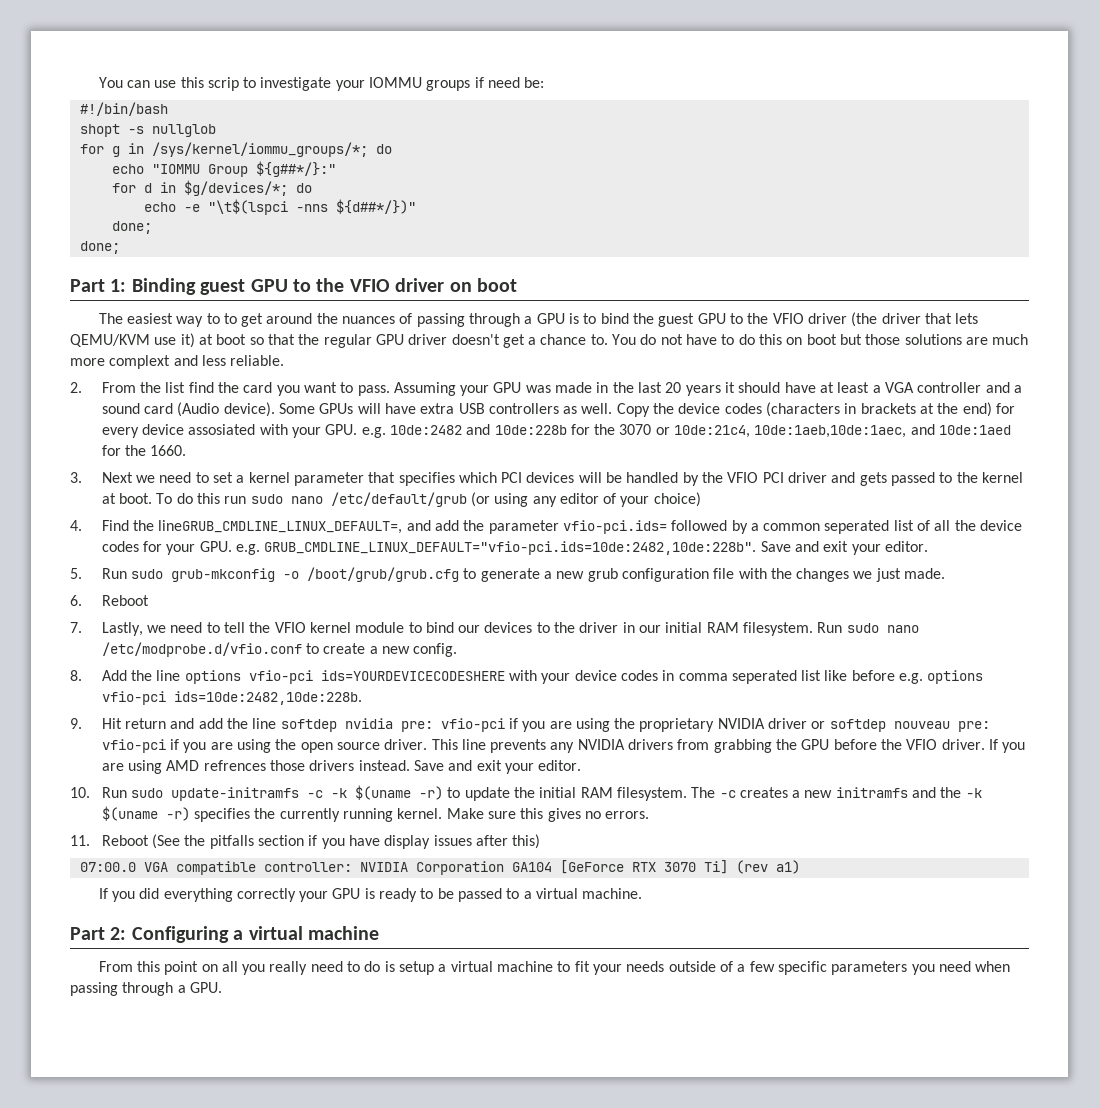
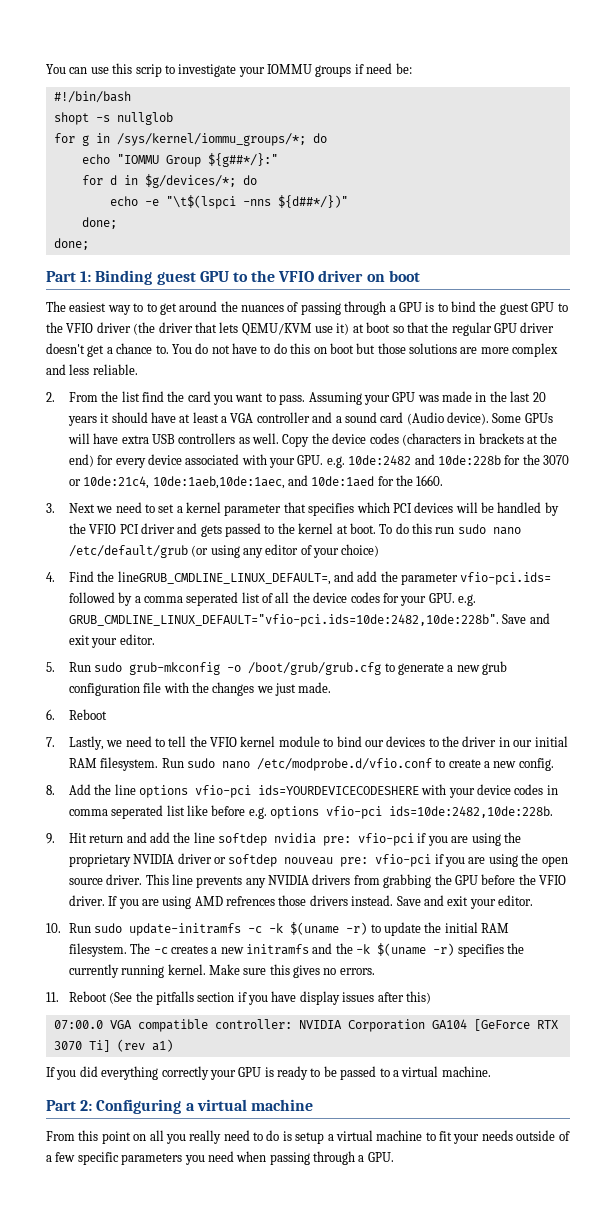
- You do not have to do this on boot but those solutions are much more complext and less reliable.
+ You do not have to do this on boot but those solutions are more complex and less reliable.
- Copy the device codes (characters in brackets at the end) for every device assosiated with your GPU. e.g. 10de:2482 and 10de:228b for the 3070 or 10de:21c4, 10de:1aeb,10de:1aec, and 10de:1aed for the 1660.
+ Copy the device codes (characters in brackets at the end) for every device associated with your GPU. e.g. 10de:2482 and 10de:228b for the 3070 or 10de:21c4, 10de:1aeb,10de:1aec, and 10de:1aed for the 1660.
- 4. Find the lineGRUB_CMDLINE_LINUX_DEFAULT=, and add the parameter vfio-pci.ids= followed by a common seperated list of all the device codes for your GPU. e.g. GRUB_CMDLINE_LINUX_DEFAULT="vfio-pci.ids=10de:2482,10de:228b". Save and exit your editor.
+ 4. Find the lineGRUB_CMDLINE_LINUX_DEFAULT=, and add the parameter vfio-pci.ids= followed by a comma seperated list of all the device codes for your GPU. e.g. GRUB_CMDLINE_LINUX_DEFAULT="vfio-pci.ids=10de:2482,10de:228b". Save and exit your editor.

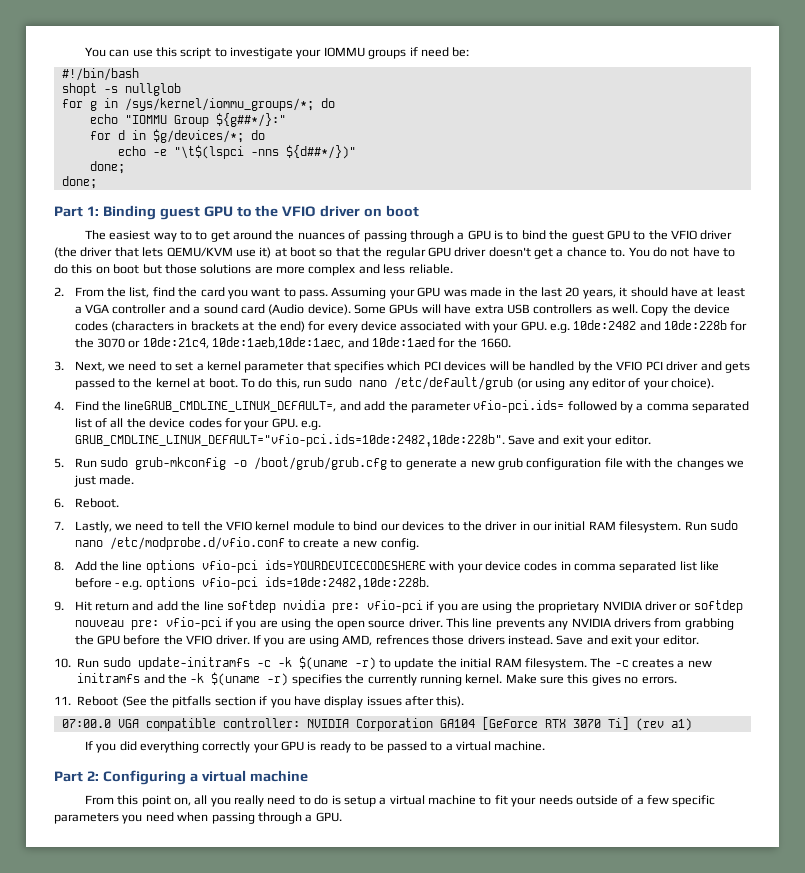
- You can use this scrip to investigate your IOMMU groups if need be:
+ You can use this script to investigate your IOMMU groups if need be:
- 2. From the list find the card you want to pass.
+ 2. From the list, find the card you want to pass.
- Assuming your GPU was made in the last 20 years it should have at least a VGA controller and a sound card (Audio device).
+ Assuming your GPU was made in the last 20 years, it should have at least a VGA controller and a sound card (Audio device).
- 3. Next we need to set a kernel parameter that specifies which PCI devices will be handled by the VFIO PCI driver and gets passed to the kernel at boot.
+ 3. Next, we need to set a kernel parameter that specifies which PCI devices will be handled by the VFIO PCI driver and gets passed to the kernel at boot.
- To do this run sudo nano /etc/default/grub (or using any editor of your choice)
+ To do this, run sudo nano /etc/default/grub (or using any editor of your choice).
- 4. Find the lineGRUB_CMDLINE_LINUX_DEFAULT=, and add the parameter vfio-pci.ids= followed by a comma seperated list of all the device codes for your GPU. e.g. GRUB_CMDLINE_LINUX_DEFAULT="vfio-pci.ids=10de:2482,10de:228b". Save and exit your editor.
+ 4. Find the lineGRUB_CMDLINE_LINUX_DEFAULT=, and add the parameter vfio-pci.ids= followed by a comma separated list of all the device codes for your GPU. e.g. GRUB_CMDLINE_LINUX_DEFAULT="vfio-pci.ids=10de:2482,10de:228b". Save and exit your editor.
- 6. Reboot
+ 6. Reboot.
- 8. Add the line options vfio-pci ids=YOURDEVICECODESHERE with your device codes in comma seperated list like before e.g. options vfio-pci ids=10de:2482,10de:228b.
+ 8. Add the line options vfio-pci ids=YOURDEVICECODESHERE with your device codes in comma separated list like before - e.g. options vfio-pci ids=10de:2482,10de:228b.
- If you are using AMD refrences those drivers instead.
+ If you are using AMD, refrences those drivers instead.
- 11. Reboot (See the pitfalls section if you have display issues after this)
+ 11. Reboot (See the pitfalls section if you have display issues after this).
- From this point on all you really need to do is setup a virtual machine to fit your needs outside of a few specific parameters you need when passing through a GPU.
+ From this point on, all you really need to do is setup a virtual machine to fit your needs outside of a few specific parameters you need when passing through a GPU.

